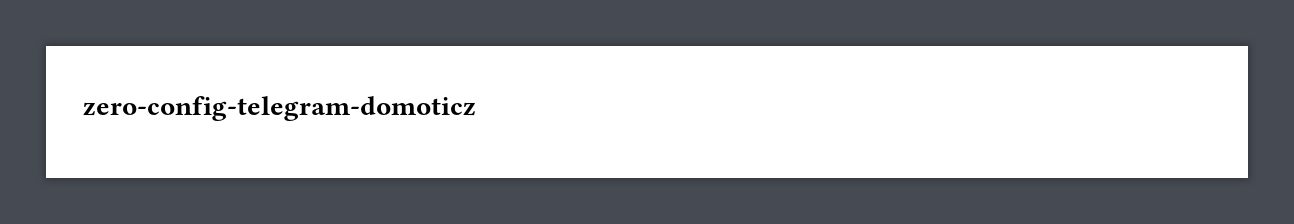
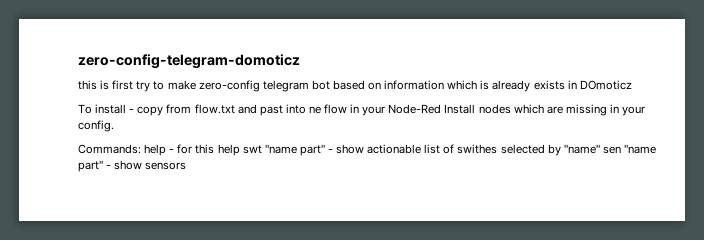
+ this is first try to make zero-config telegram bot based on information which is already exists in DOmoticz
+ To install - copy from flow.txt and past into ne flow in your Node-Red Install nodes which are missing in your config.
+ Commands: help - for this help swt "name part" - show actionable list of swithes selected by "name" sen "name part" - show sensors

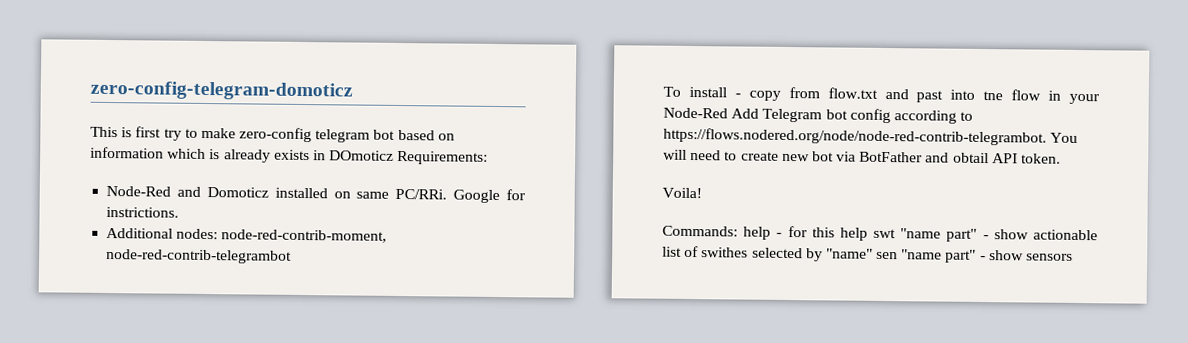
- this is first try to make zero-config telegram bot based on information which is already exists in DOmoticz
+ This is first try to make zero-config telegram bot based on information which is already exists in DOmoticz Requirements:
+ Node-Red and Domoticz installed on same PC/RRi. Google for instrictions.
+ Additional nodes: node-red-contrib-moment, node-red-contrib-telegrambot
- To install - copy from flow.txt and past into ne flow in your Node-Red Install nodes which are missing in your config.
+ To install - copy from flow.txt and past into tne flow in your Node-Red Add Telegram bot config according to https://flows.nodered.org/node/node-red-contrib-telegrambot. You will need to create new bot via BotFather and obtail API token.
+ Voila!

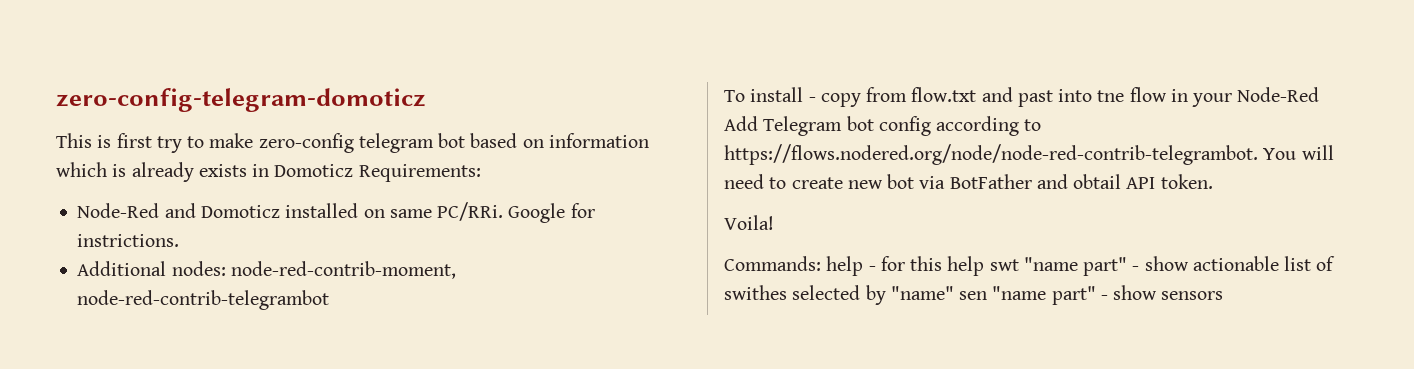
- This is first try to make zero-config telegram bot based on information which is already exists in DOmoticz Requirements:
+ This is first try to make zero-config telegram bot based on information which is already exists in Domoticz Requirements:

